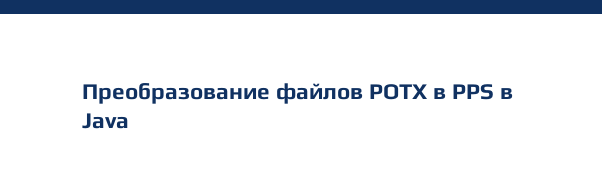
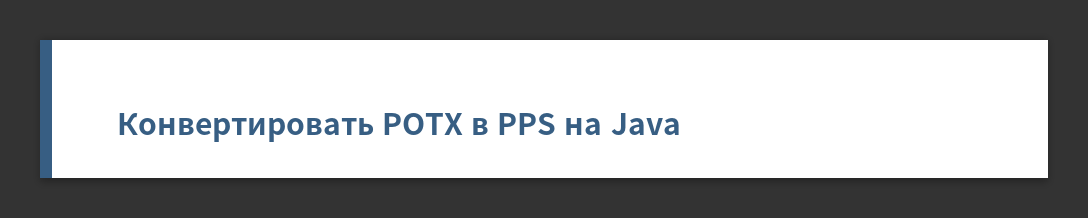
- Преобразование файлов POTX в PPS в Java
+ Конвертировать POTX в PPS на Java

